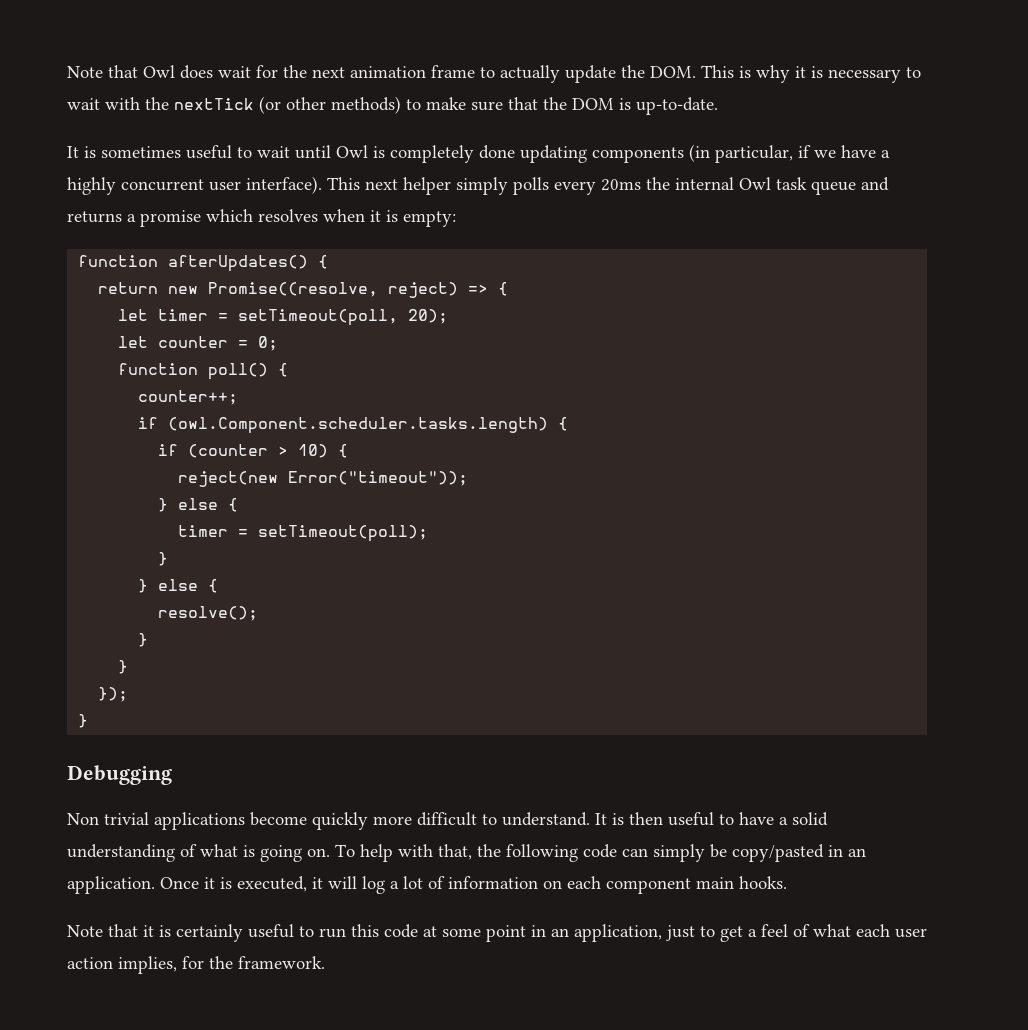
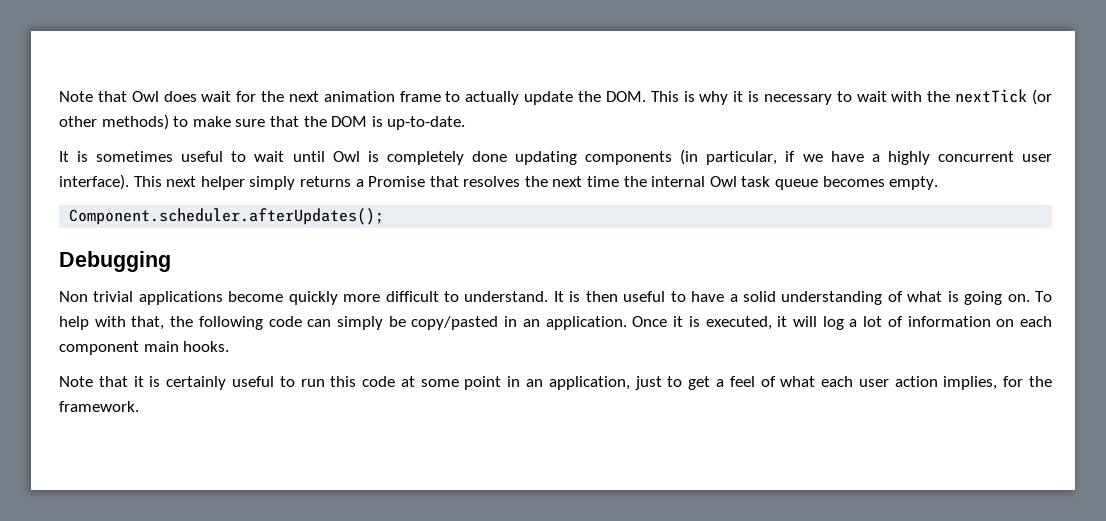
- This next helper simply polls every 20ms the internal Owl task queue and returns a promise which resolves when it is empty:
- function afterUpdates() {
- return new Promise((resolve, reject) => {
- let timer = setTimeout(poll, 20);
- let counter = 0;
- function poll() {
- counter++;
- if (owl.Component.scheduler.tasks.length) {
- if (counter > 10) {
- reject(new Error("timeout"));
- } else {
- timer = setTimeout(poll);
- }
- } else {
- resolve();
- }
- }
- });
- }
+ This next helper simply returns a Promise that resolves the next time the internal Owl task queue becomes empty.
+ Component.scheduler.afterUpdates();

